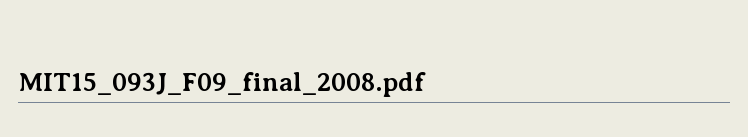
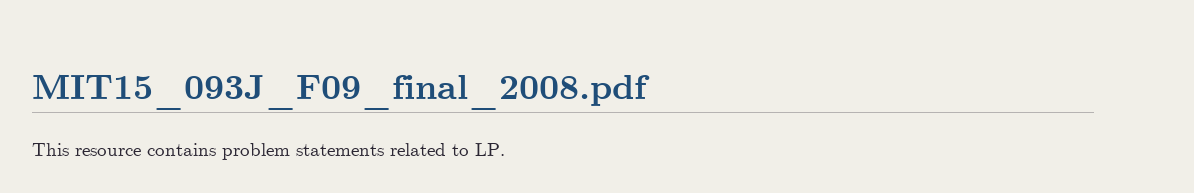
+ This resource contains problem statements related to LP.

